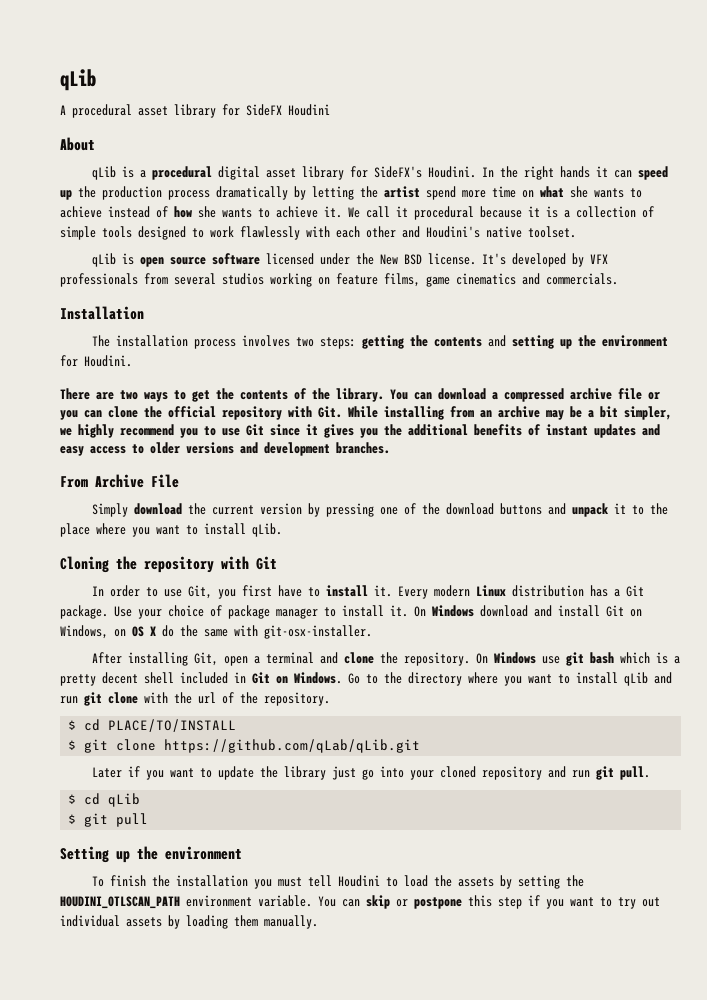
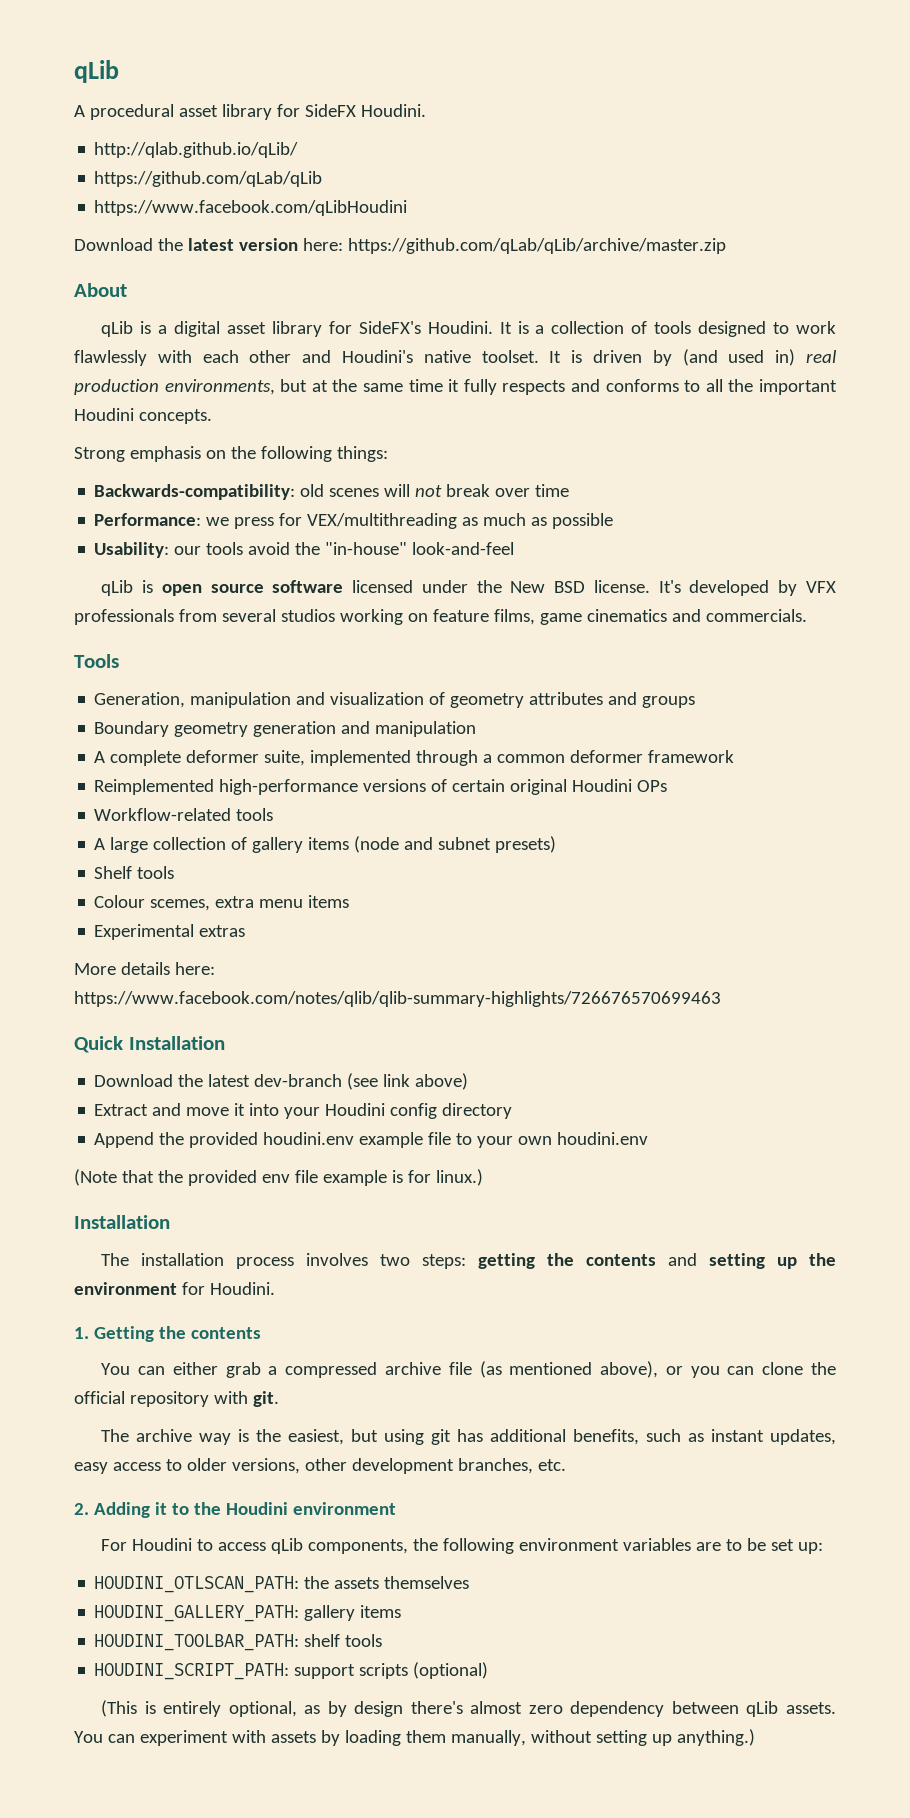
- A procedural asset library for SideFX Houdini
+ A procedural asset library for SideFX Houdini.
+ http://qlab.github.io/qLib/
+ https://github.com/qLab/qLib
+ https://www.facebook.com/qLibHoudini
+ Download the latest version here: https://github.com/qLab/qLib/archive/master.zip
- qLib is a procedural digital asset library for SideFX's Houdini.
+ qLib is a digital asset library for SideFX's Houdini.
- In the right hands it can speed up the production process dramatically by letting the artist spend more time on what she wants to achieve instead of how she wants to achieve it. We call it procedural because it is a collection of simple tools designed to work flawlessly with each other and Houdini's native toolset.
+ It is a collection of tools designed to work flawlessly with each other and Houdini's native toolset. It is driven by (and used in) real production environments, but at the same time it fully respects and conforms to all the important Houdini concepts.
+ Strong emphasis on the following things:
+ Backwards-compatibility: old scenes will not break over time
+ Performance: we press for VEX/multithreading as much as possible
+ Usability: our tools avoid the "in-house" look-and-feel
+ Tools
+ Generation, manipulation and visualization of geometry attributes and groups
+ Boundary geometry generation and manipulation
+ A complete deformer suite, implemented through a common deformer framework
+ Reimplemented high-performance versions of certain original Houdini OPs
+ Workflow-related tools
+ A large collection of gallery items (node and subnet presets)
+ Shelf tools
+ Colour scemes, extra menu items
+ Experimental extras
+ More details here: https://www.facebook.com/notes/qlib/qlib-summary-highlights/726676570699463
+ Quick Installation
+ Download the latest dev-branch (see link above)
+ Extract and move it into your Houdini config directory
+ Append the provided houdini.env example file to your own houdini.env
+ (Note that the provided env file example is for linux.)
- There are two ways to get the contents of the library. You can download a compressed archive file or you can clone the official repository with Git. While installing from an archive may be a bit simpler, we highly recommend you to use Git since it gives you the additional benefits of instant updates and easy access to older versions and development branches.
- From Archive File
- Simply download the current version by pressing one of the download buttons and unpack it to the place where you want to install qLib.
- Cloning the repository with Git
- In order to use Git, you first have to install it. Every modern Linux distribution has a Git package. Use your choice of package manager to install it. On Windows download and install Git on Windows, on OS X do the same with git-osx-installer.
- After installing Git, open a terminal and clone the repository. On Windows use git bash which is a pretty decent shell included in Git on Windows. Go to the directory where you want to install qLib and run git clone with the url of the repository.
- $ cd PLACE/TO/INSTALL
- $ git clone https://github.com/qLab/qLib.git
- Later if you want to update the library just go into your cloned repository and run git pull.
- $ cd qLib
- $ git pull
- Setting up the environment
- To finish the installation you must tell Houdini to load the assets by setting the HOUDINI_OTLSCAN_PATH environment variable. You can skip or postpone this step if you want to try out individual assets by loading them manually.
+ 1. Getting the contents
+ You can either grab a compressed archive file (as mentioned above), or you can clone the official repository with git.
+ The archive way is the easiest, but using git has additional benefits, such as instant updates, easy access to older versions, other development branches, etc.
+ 2. Adding it to the Houdini environment
+ For Houdini to access qLib components, the following environment variables are to be set up:
+ HOUDINI_OTLSCAN_PATH: the assets themselves
+ HOUDINI_GALLERY_PATH: gallery items
+ HOUDINI_TOOLBAR_PATH: shelf tools
+ HOUDINI_SCRIPT_PATH: support scripts (optional)
+ (This is entirely optional, as by design there's almost zero dependency between qLib assets. You can experiment with assets by loading them manually, without setting up anything.)

